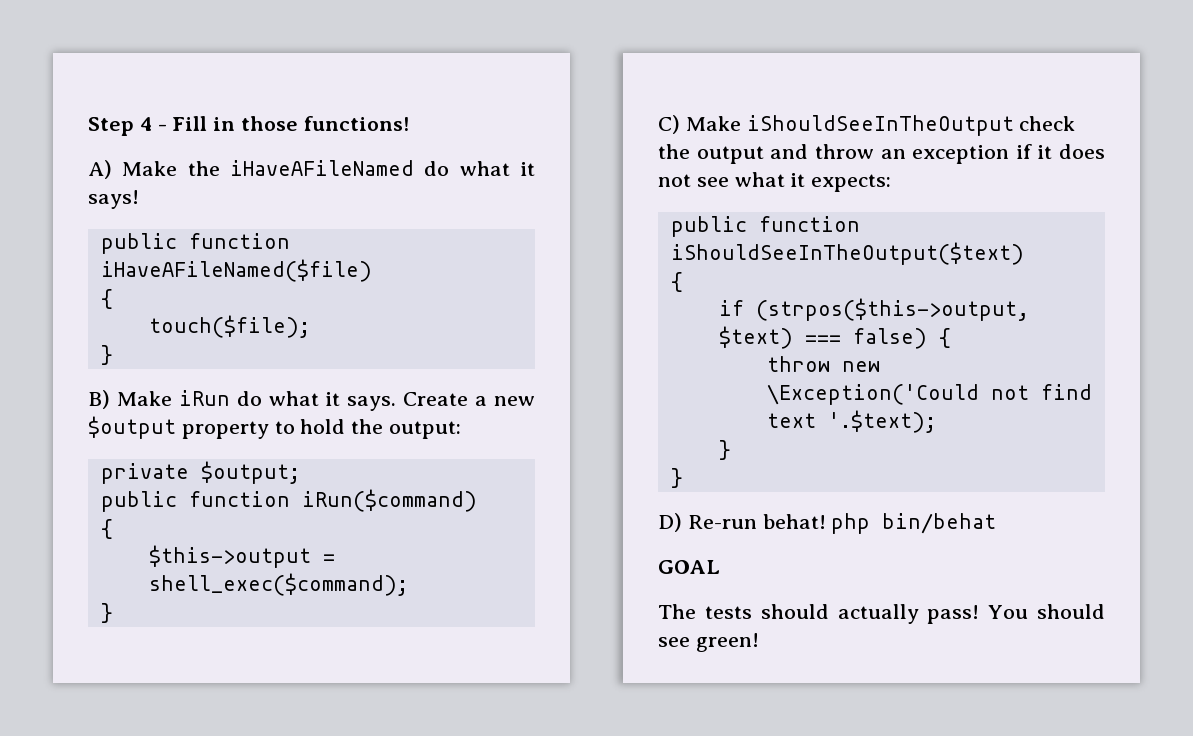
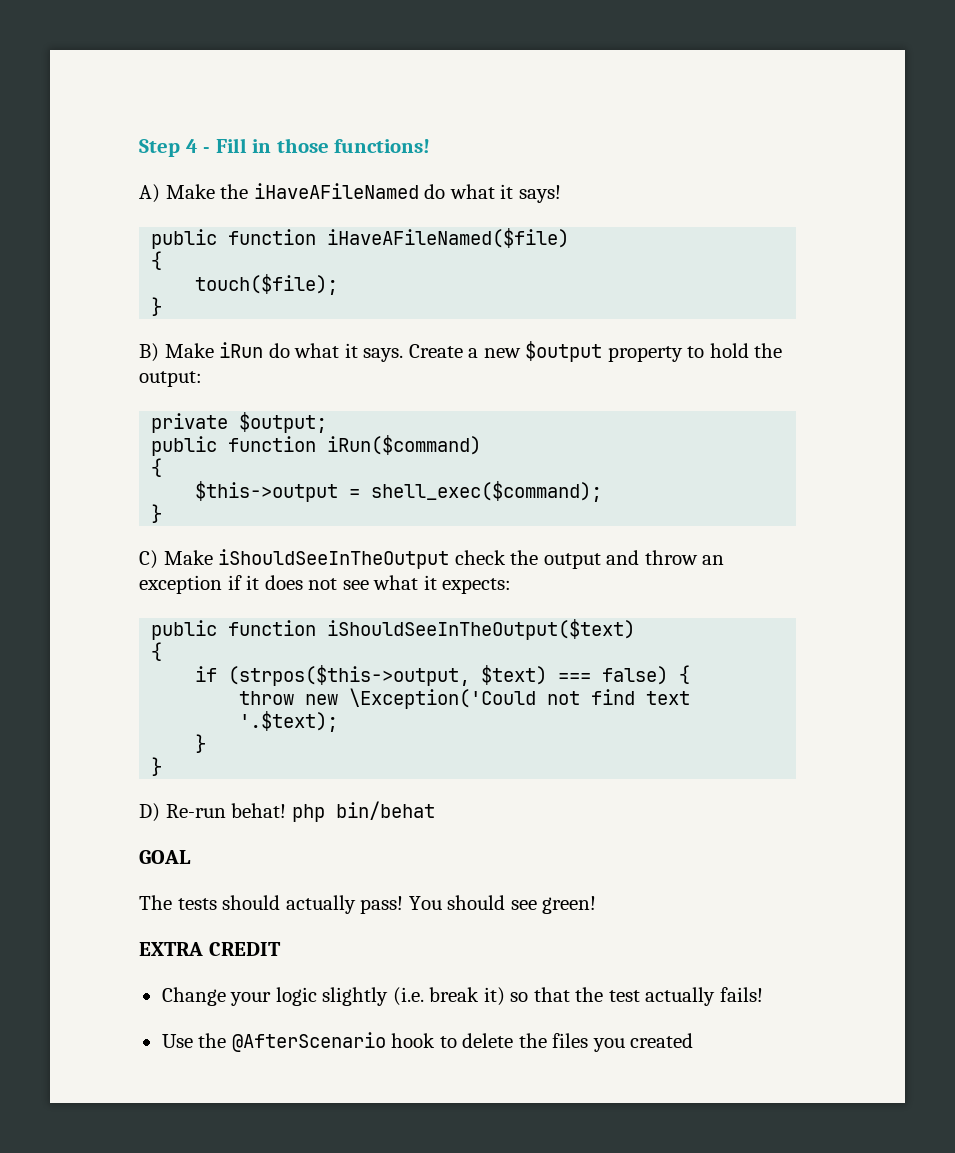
+ EXTRA CREDIT
+ Change your logic slightly (i.e. break it) so that the test actually fails!
+ Use the @AfterScenario hook to delete the files you created

